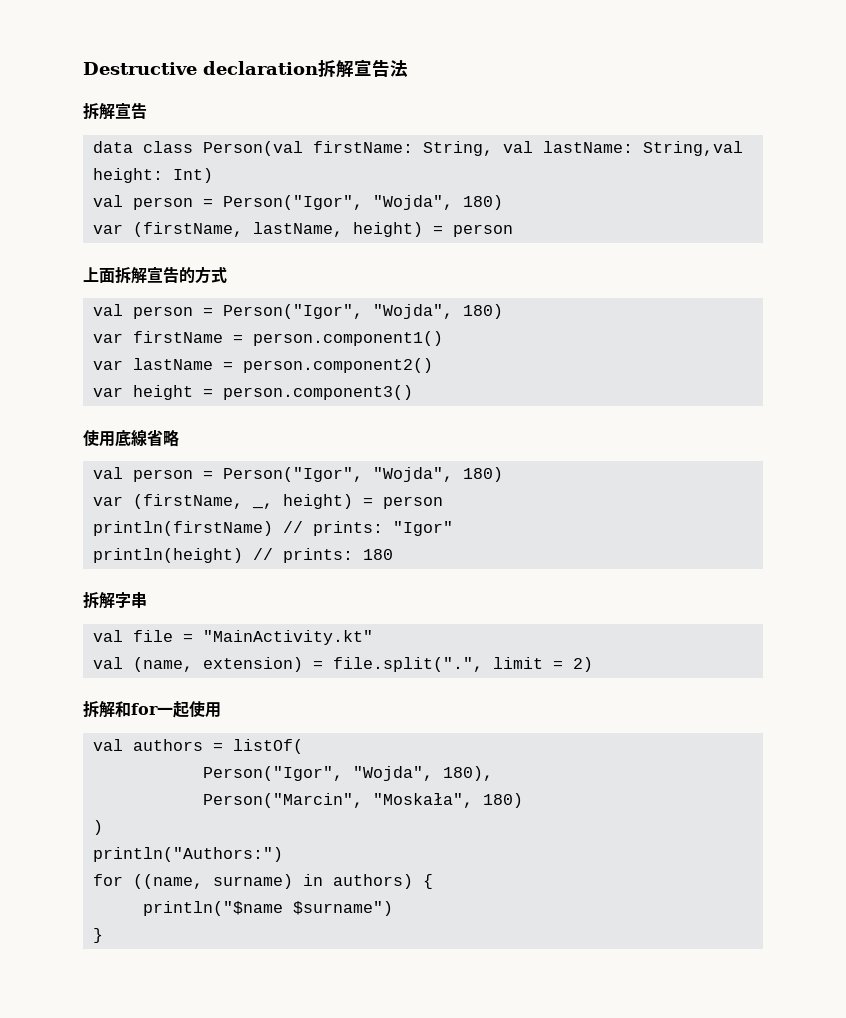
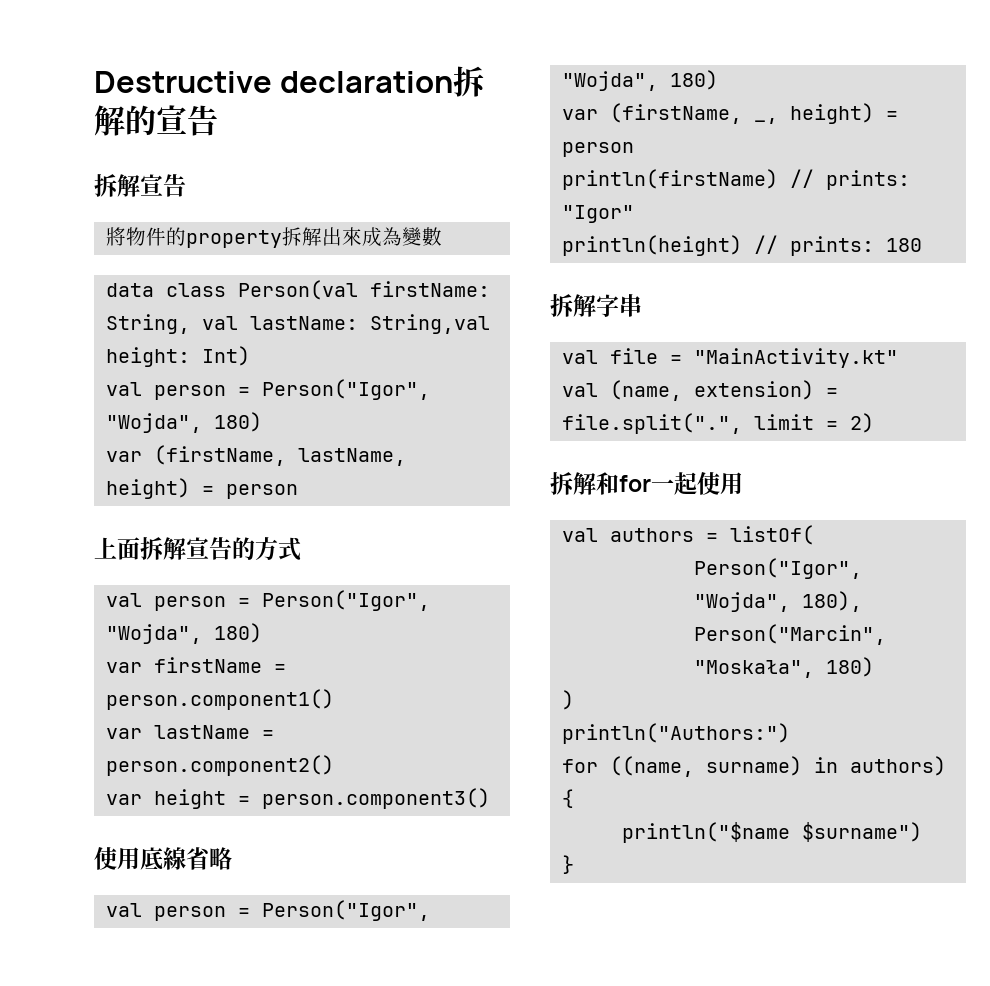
- Destructive declaration拆解宣告法
+ Destructive declaration拆解的宣告
  拆解宣告
+ 將物件的property拆解出來成為變數

